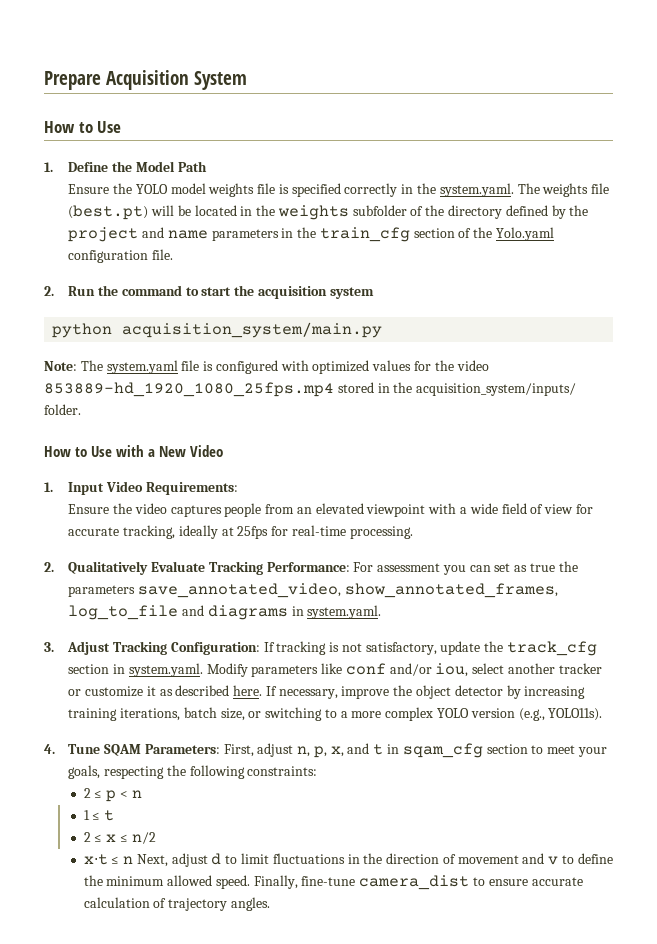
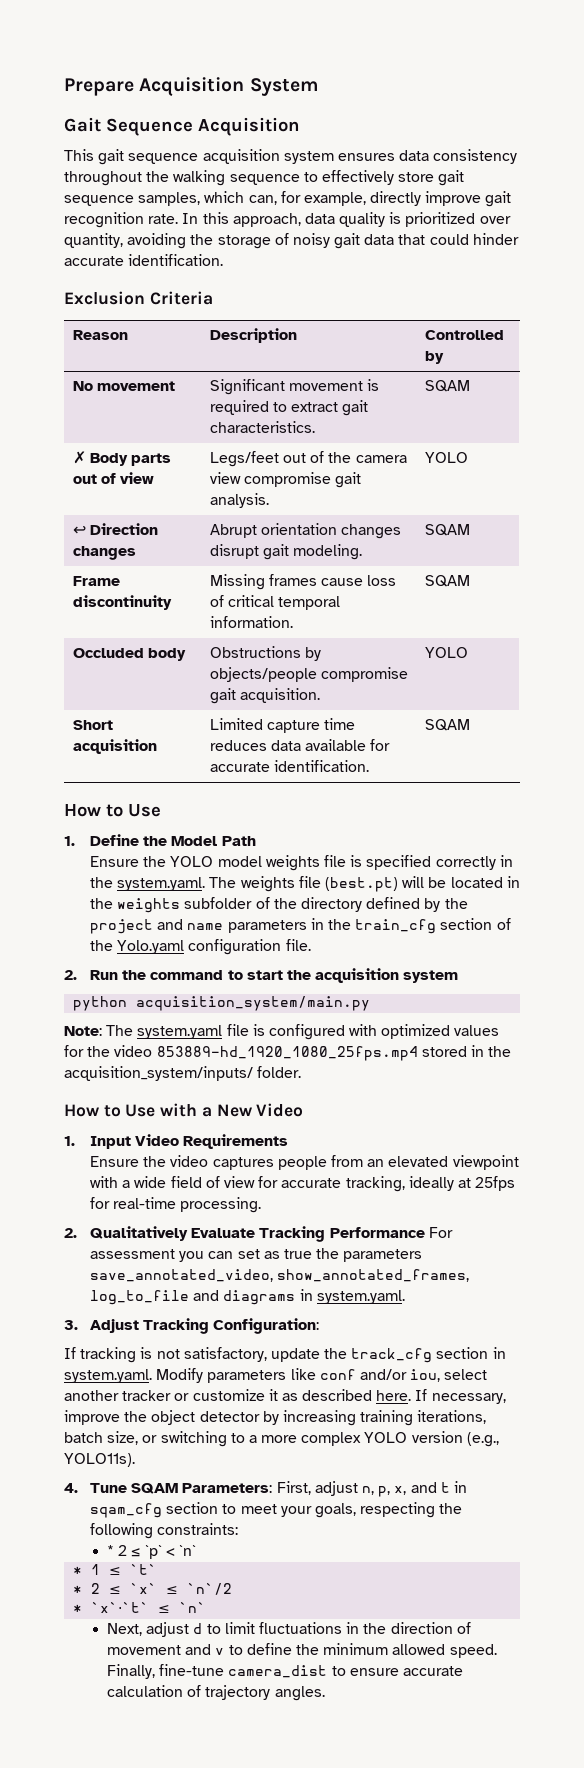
+ Gait Sequence Acquisition
+ This gait sequence acquisition system ensures data consistency throughout the walking sequence to effectively store gait sequence samples, which can, for example, directly improve gait recognition rate. In this approach, data quality is prioritized over quantity, avoiding the storage of noisy gait data that could hinder accurate identification.
+ Exclusion Criteria
+ Reason | Description | Controlled by
+ No movement | Significant movement is required to extract gait characteristics. | SQAM
+ ✗ Body parts out of view | Legs/feet out of the camera view compromise gait analysis. | YOLO
+ ↩ Direction changes | Abrupt orientation changes disrupt gait modeling. | SQAM
+ Frame discontinuity | Missing frames cause loss of critical temporal information. | SQAM
+ Occluded body | Obstructions by objects/people compromise gait acquisition. | YOLO
+ Short acquisition | Limited capture time reduces data available for accurate identification. | SQAM
- 1. Input Video Requirements:
+ 1. Input Video Requirements
- 2. Qualitatively Evaluate Tracking Performance: For assessment you can set as true the parameters save_annotated_video, show_annotated_frames, log_to_file and diagrams in system.yaml.
+ 2. Qualitatively Evaluate Tracking Performance For assessment you can set as true the parameters save_annotated_video, show_annotated_frames, log_to_file and diagrams in system.yaml.
- 3. Adjust Tracking Configuration: If tracking is not satisfactory, update the track_cfg section in system.yaml. Modify parameters like conf and/or iou, select another tracker or customize it as described here.
+ 3. Adjust Tracking Configuration:
+ If tracking is not satisfactory, update the track_cfg section in system.yaml. Modify parameters like conf and/or iou, select another tracker or customize it as described here.
- 2 ≤ p < n
- 1 ≤ t
- 2 ≤ x ≤ n/2
- x⋅t ≤ n Next, adjust d to limit fluctuations in the direction of movement and v to define the minimum allowed speed.
+ * 2 ≤ `p` < `n`
+ * 1 ≤ `t`
+ * 2 ≤ `x` ≤ `n`/2
+ * `x`⋅`t` ≤ `n`
+ Next, adjust d to limit fluctuations in the direction of movement and v to define the minimum allowed speed.

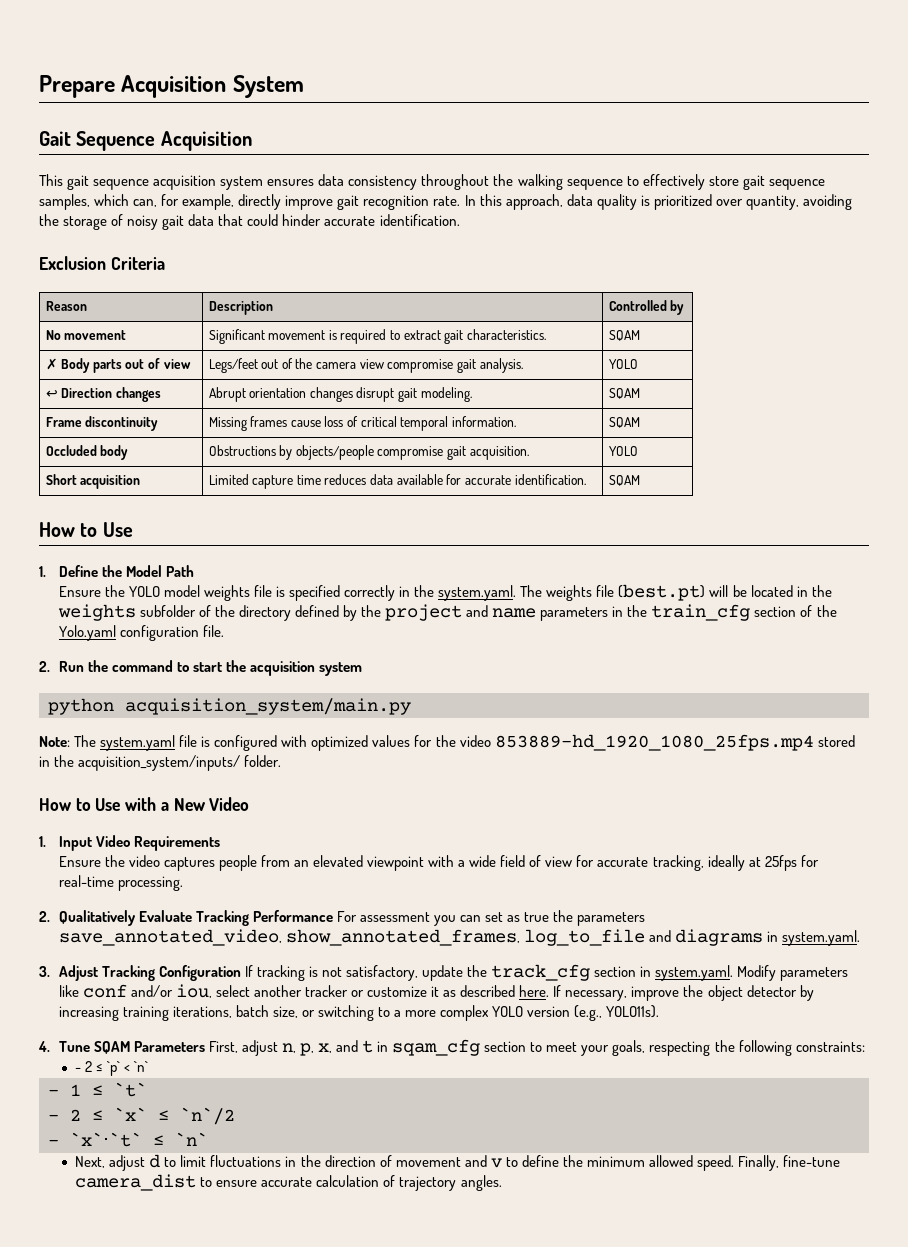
- 3. Adjust Tracking Configuration:
- If tracking is not satisfactory, update the track_cfg section in system.yaml. Modify parameters like conf and/or iou, select another tracker or customize it as described here.
+ 3. Adjust Tracking Configuration If tracking is not satisfactory, update the track_cfg section in system.yaml. Modify parameters like conf and/or iou, select another tracker or customize it as described here.
- 4. Tune SQAM Parameters: First, adjust n, p, x, and t in sqam_cfg section to meet your goals, respecting the following constraints:
+ 4. Tune SQAM Parameters First, adjust n, p, x, and t in sqam_cfg section to meet your goals, respecting the following constraints:
- * 2 ≤ `p` < `n`
+ - 2 ≤ `p` < `n`
- * 1 ≤ `t`
+ - 1 ≤ `t`
- * 2 ≤ `x` ≤ `n`/2
+ - 2 ≤ `x` ≤ `n`/2
- * `x`⋅`t` ≤ `n`
+ - `x`⋅`t` ≤ `n`

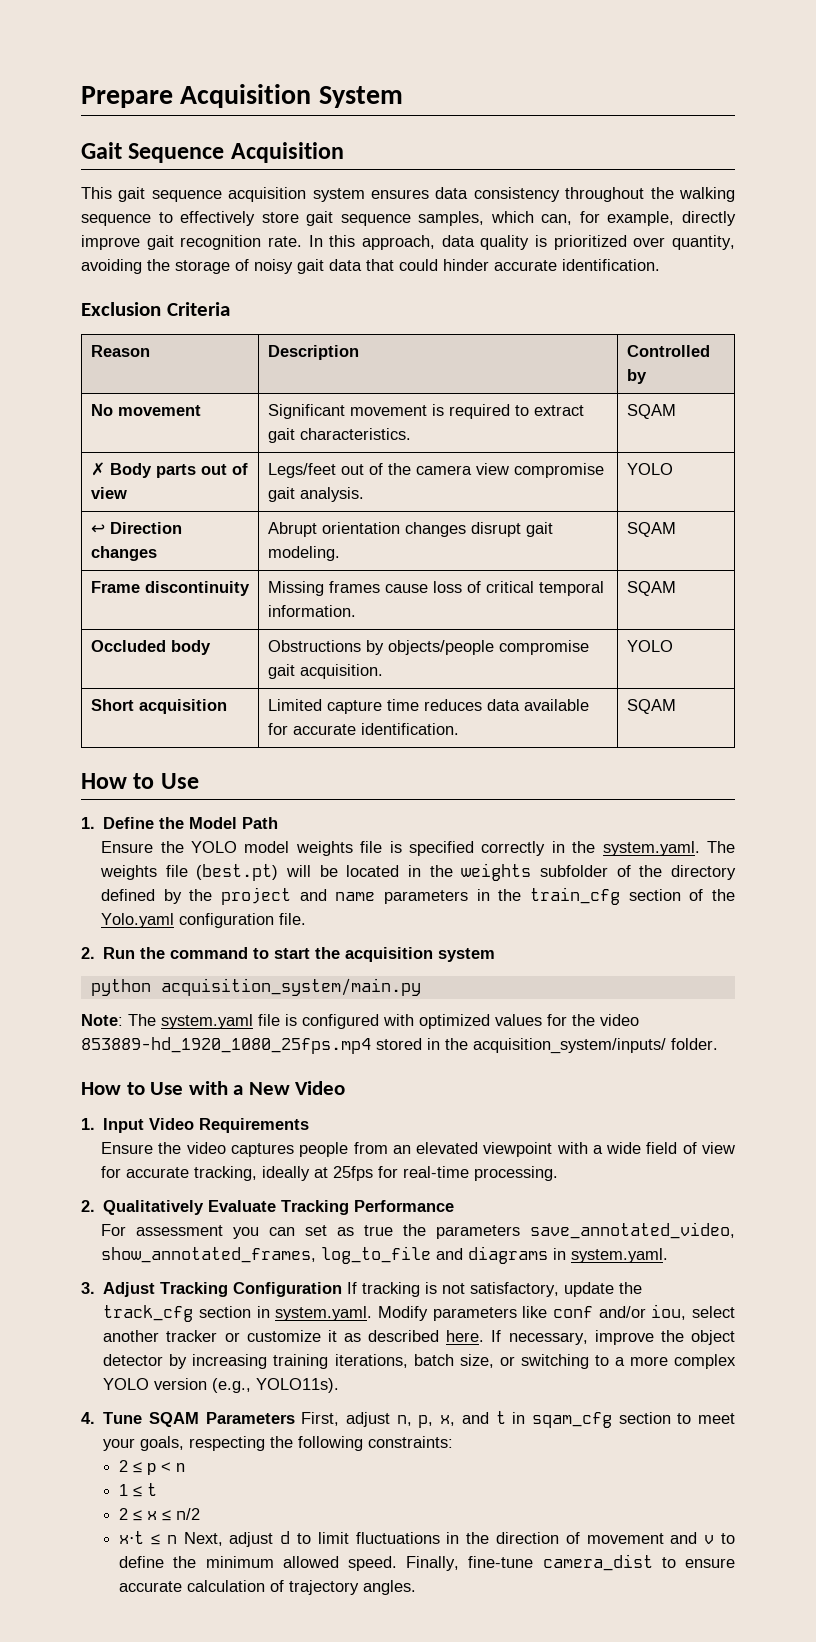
- 2. Qualitatively Evaluate Tracking Performance For assessment you can set as true the parameters save_annotated_video, show_annotated_frames, log_to_file and diagrams in system.yaml.
+ 2. Qualitatively Evaluate Tracking Performance
+ For assessment you can set as true the parameters save_annotated_video, show_annotated_frames, log_to_file and diagrams in system.yaml.
- - 2 ≤ `p` < `n`
- - 1 ≤ `t`
- - 2 ≤ `x` ≤ `n`/2
- - `x`⋅`t` ≤ `n`
- Next, adjust d to limit fluctuations in the direction of movement and v to define the minimum allowed speed.
+ 2 ≤ p < n
+ 1 ≤ t
+ 2 ≤ x ≤ n/2
+ x⋅t ≤ n Next, adjust d to limit fluctuations in the direction of movement and v to define the minimum allowed speed.

